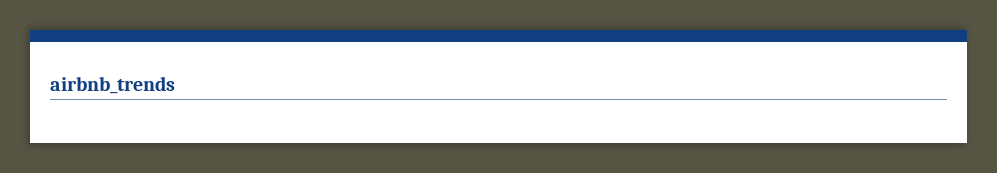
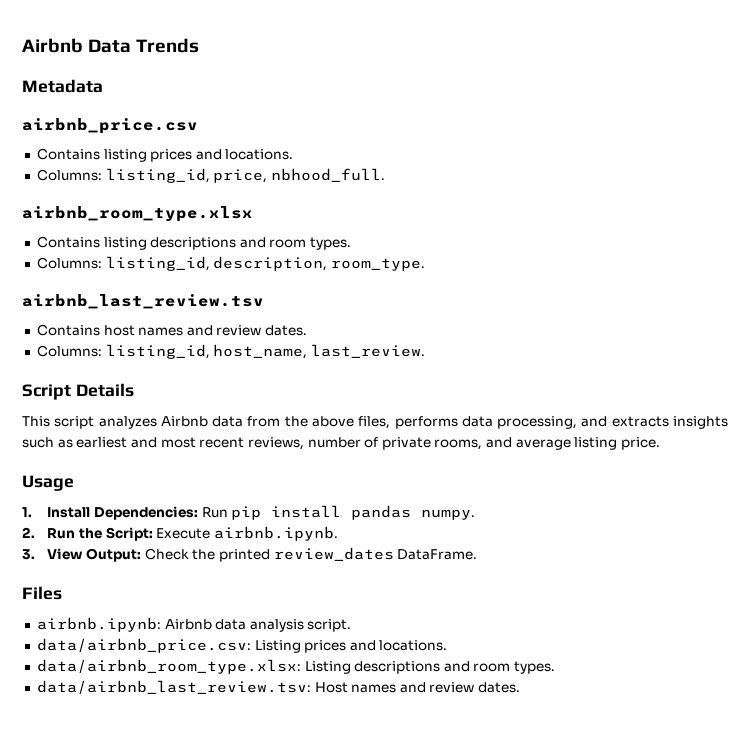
- airbnb_trends
+ Airbnb Data Trends
+ Metadata
+ airbnb_price.csv
+ Contains listing prices and locations.
+ Columns: listing_id, price, nbhood_full.
+ airbnb_room_type.xlsx
+ Contains listing descriptions and room types.
+ Columns: listing_id, description, room_type.
+ airbnb_last_review.tsv
+ Contains host names and review dates.
+ Columns: listing_id, host_name, last_review.
+ Script Details
+ This script analyzes Airbnb data from the above files, performs data processing, and extracts insights such as earliest and most recent reviews, number of private rooms, and average listing price.
+ Usage
+ 1. Install Dependencies: Run pip install pandas numpy.
+ 2. Run the Script: Execute airbnb.ipynb.
+ 3. View Output: Check the printed review_dates DataFrame.
+ Files
+ airbnb.ipynb: Airbnb data analysis script.
+ data/airbnb_price.csv: Listing prices and locations.
+ data/airbnb_room_type.xlsx: Listing descriptions and room types.
+ data/airbnb_last_review.tsv: Host names and review dates.

